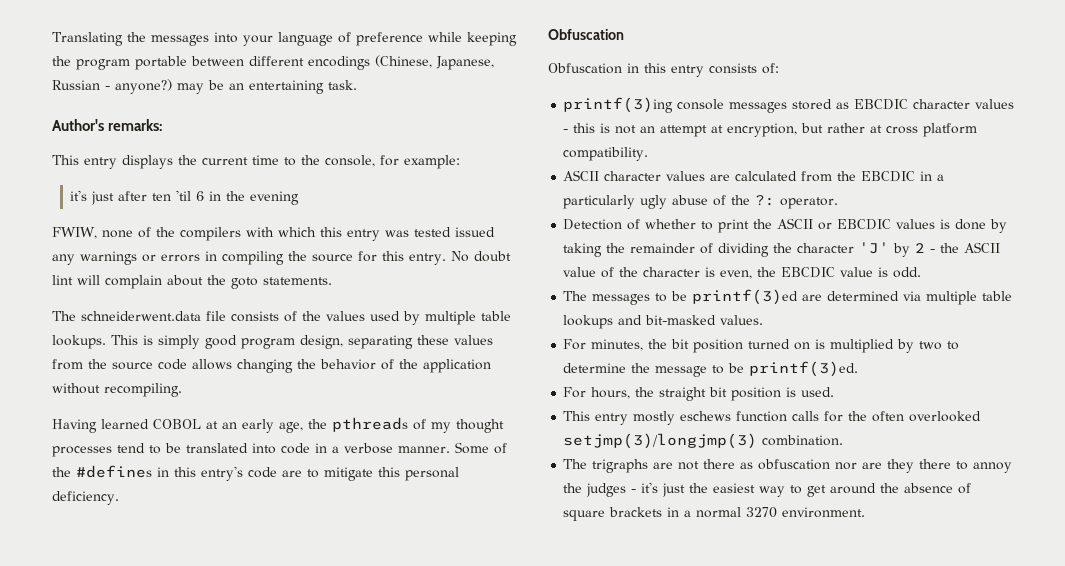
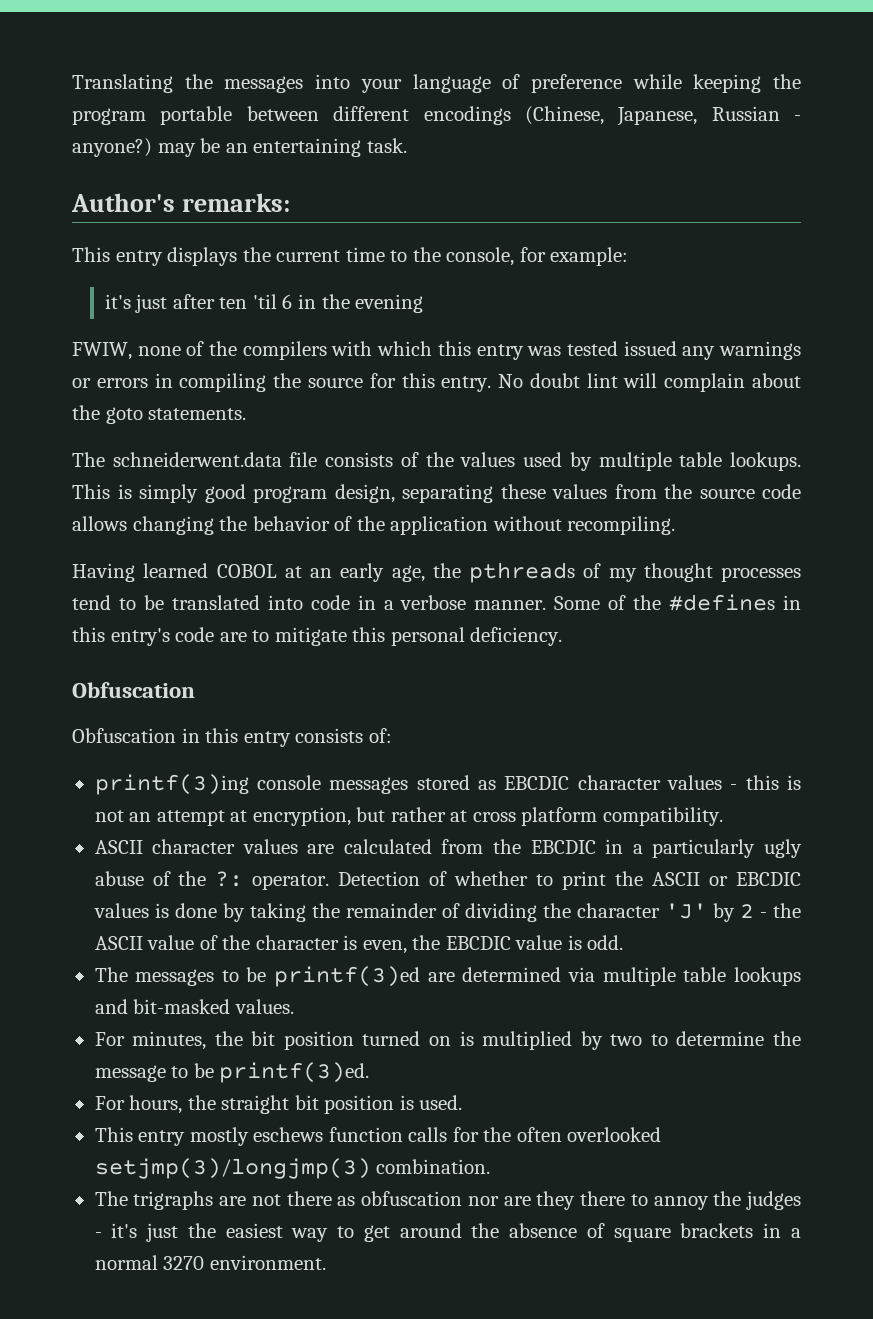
- ASCII character values are calculated from the EBCDIC in a particularly ugly abuse of the ?: operator.
- Detection of whether to print the ASCII or EBCDIC values is done by taking the remainder of dividing the character 'J' by 2 - the ASCII value of the character is even, the EBCDIC value is odd.
+ ASCII character values are calculated from the EBCDIC in a particularly ugly abuse of the ?: operator. Detection of whether to print the ASCII or EBCDIC values is done by taking the remainder of dividing the character 'J' by 2 - the ASCII value of the character is even, the EBCDIC value is odd.

